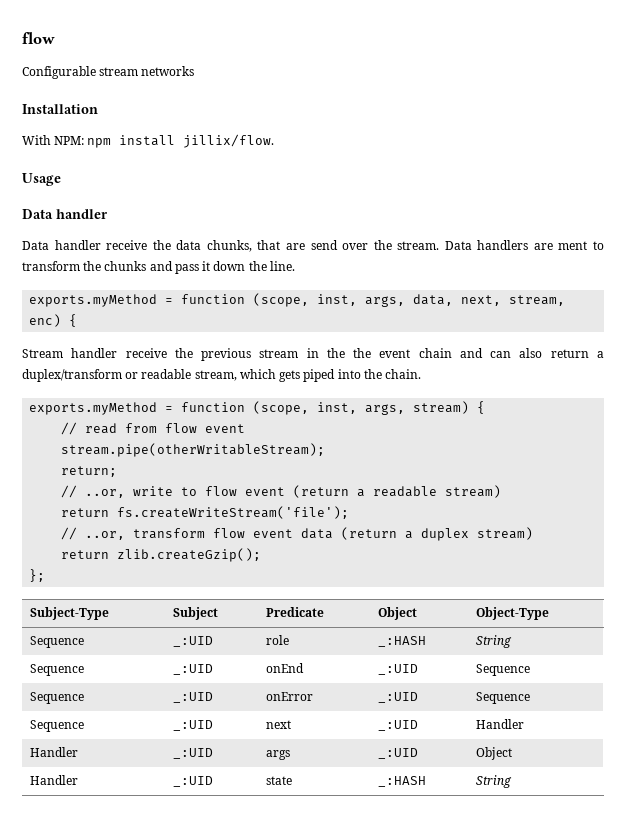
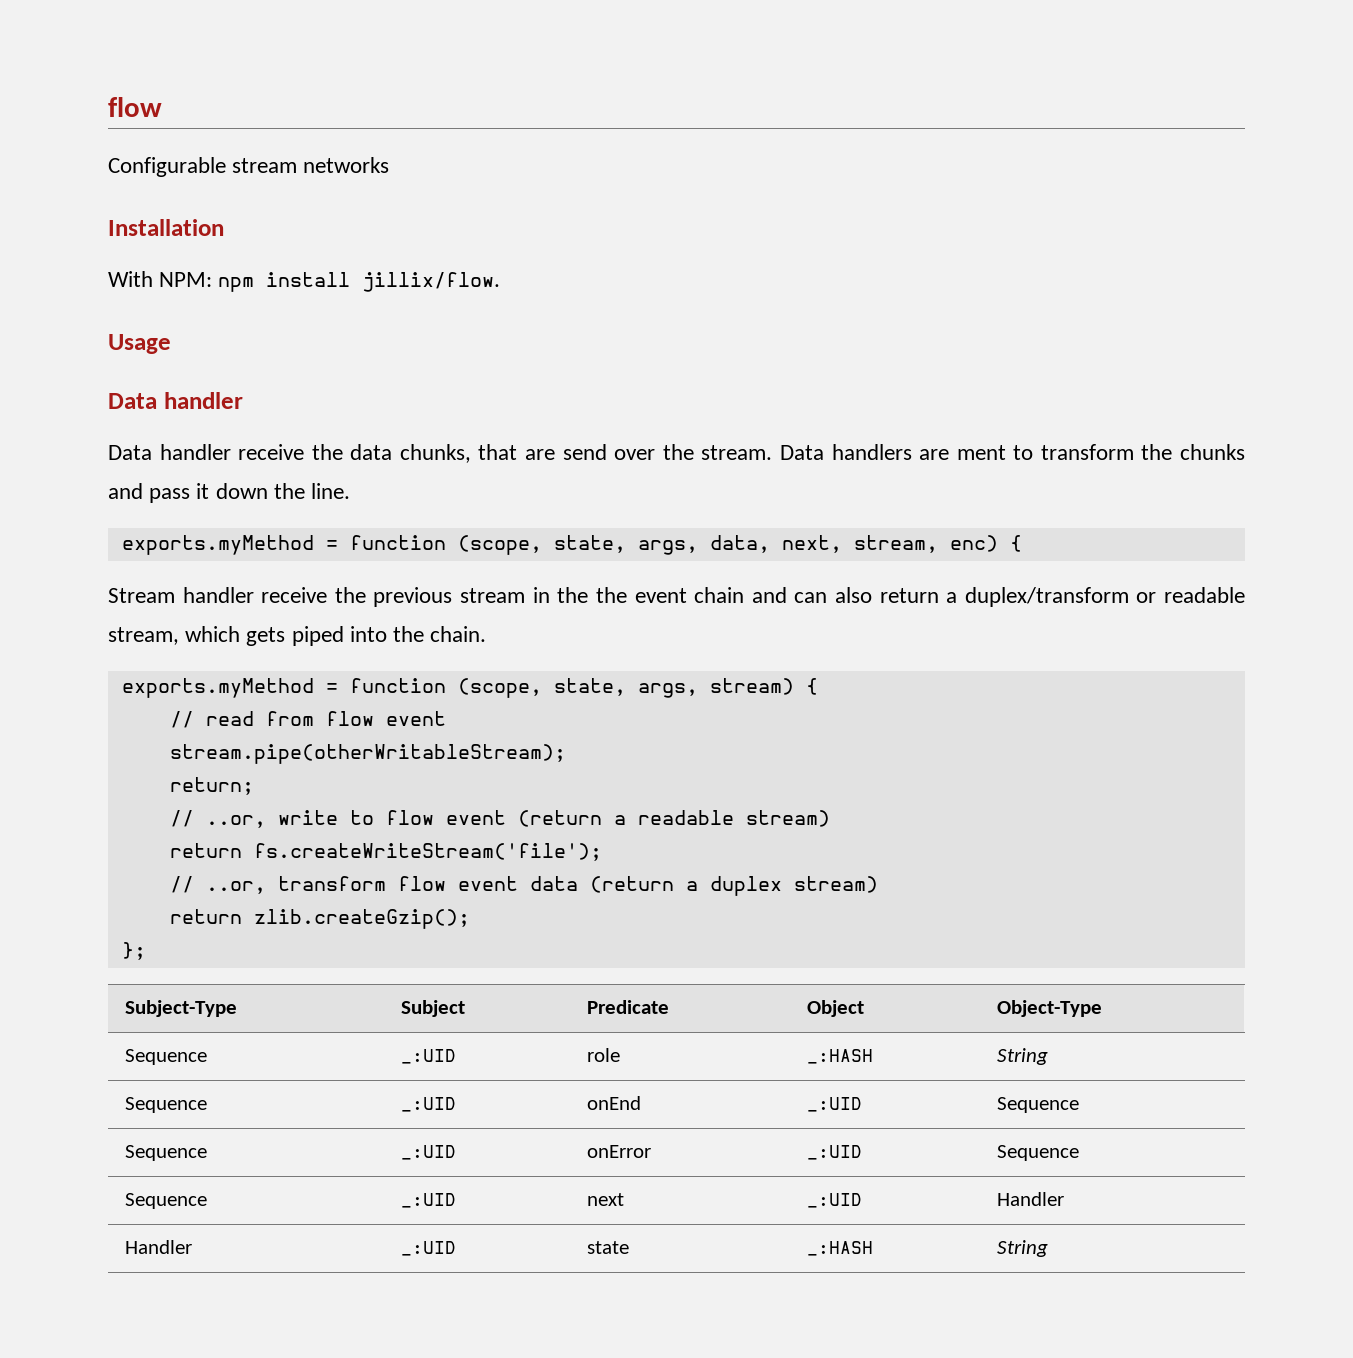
- exports.myMethod = function (scope, inst, args, data, next, stream, enc) {
+ exports.myMethod = function (scope, state, args, data, next, stream, enc) {
- exports.myMethod = function (scope, inst, args, stream) {
+ exports.myMethod = function (scope, state, args, stream) {
- Handler | _:UID | args | _:UID | Object

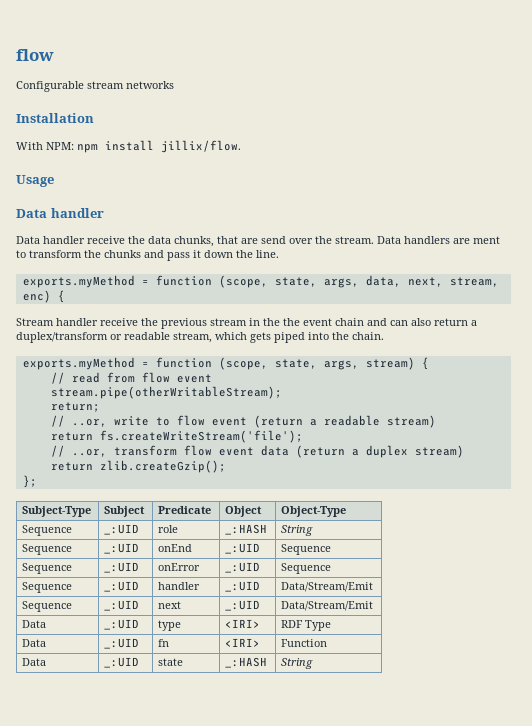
+ Sequence | _:UID | handler | _:UID | Data/Stream/Emit
- Sequence | _:UID | next | _:UID | Handler
- Handler | _:UID | state | _:HASH | String
+ Sequence | _:UID | next | _:UID | Data/Stream/Emit
+ Data | _:UID | type | <IRI> | RDF Type
+ Data | _:UID | fn | <IRI> | Function
+ Data | _:UID | state | _:HASH | String

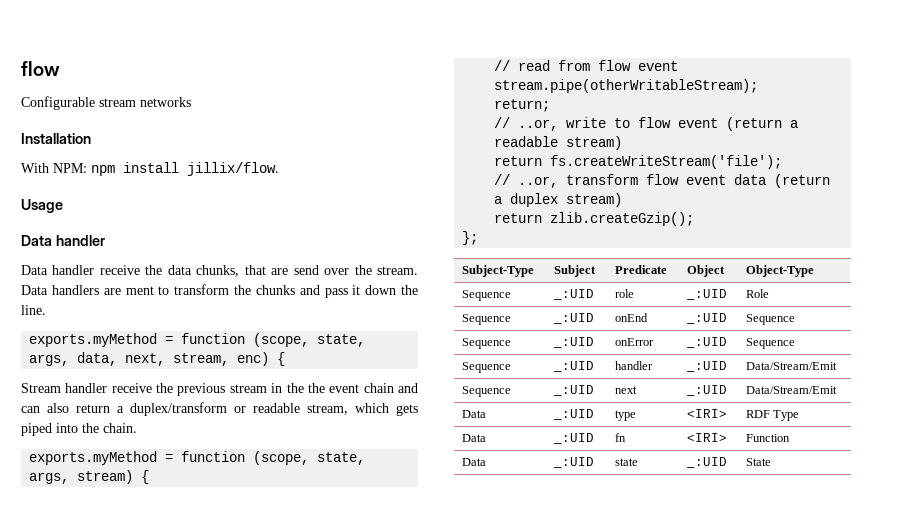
- Sequence | _:UID | role | _:HASH | String
+ Sequence | _:UID | role | _:UID | Role
- Data | _:UID | state | _:HASH | String
+ Data | _:UID | state | _:UID | State

